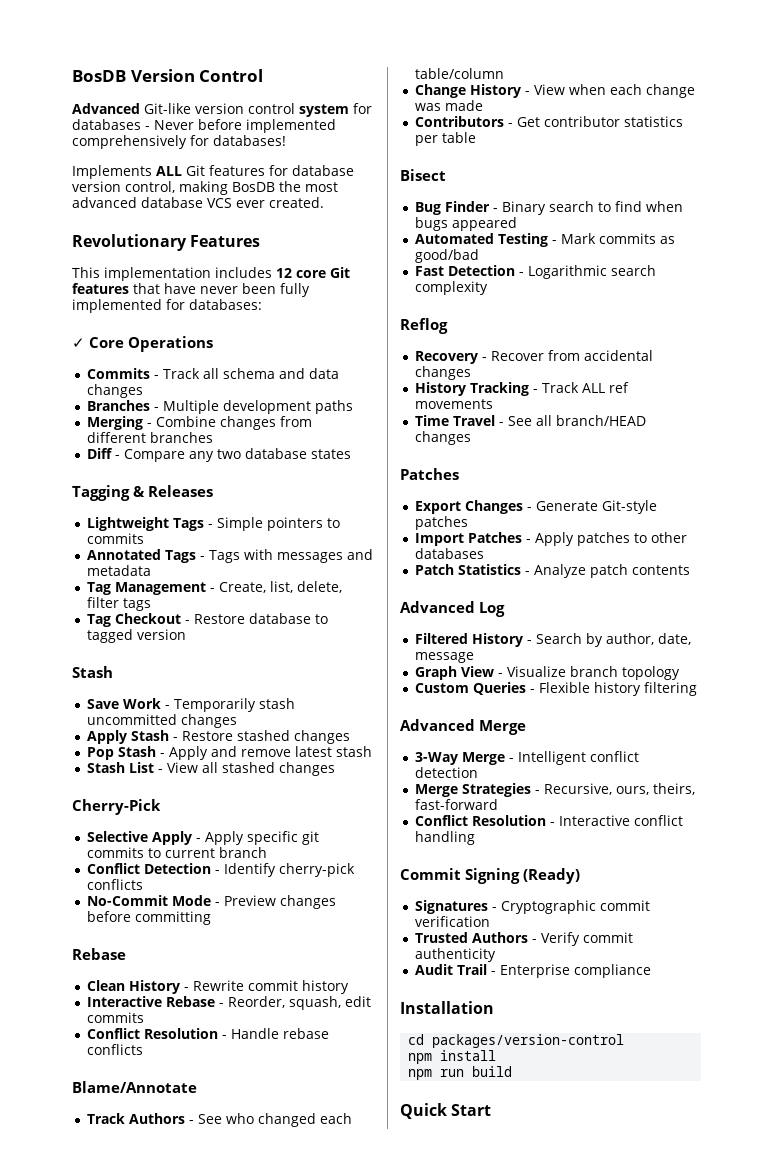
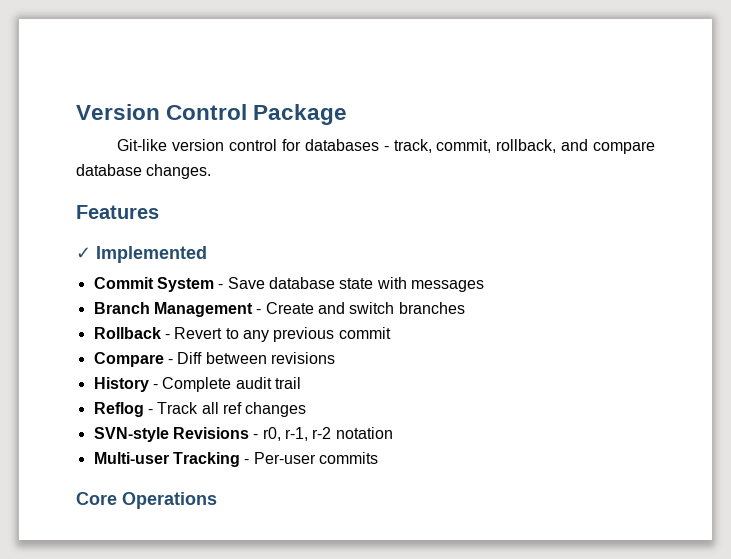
- BosDB Version Control
- Advanced Git-like version control system for databases - Never before implemented comprehensively for databases!
- Implements ALL Git features for database version control, making BosDB the most advanced database VCS ever created.
- Revolutionary Features
- This implementation includes 12 core Git features that have never been fully implemented for databases:
- ✓ Core Operations
- Commits - Track all schema and data changes
- Branches - Multiple development paths
- Merging - Combine changes from different branches
- Diff - Compare any two database states
- Tagging & Releases
- Lightweight Tags - Simple pointers to commits
- Annotated Tags - Tags with messages and metadata
- Tag Management - Create, list, delete, filter tags
- Tag Checkout - Restore database to tagged version
- Stash
- Save Work - Temporarily stash uncommitted changes
- Apply Stash - Restore stashed changes
- Pop Stash - Apply and remove latest stash
- Stash List - View all stashed changes
- Cherry-Pick
- Selective Apply - Apply specific git commits to current branch
- Conflict Detection - Identify cherry-pick conflicts
- No-Commit Mode - Preview changes before committing
- Rebase
- Clean History - Rewrite commit history
- Interactive Rebase - Reorder, squash, edit commits
- Conflict Resolution - Handle rebase conflicts
- Blame/Annotate
- Track Authors - See who changed each table/column
- Change History - View when each change was made
- Contributors - Get contributor statistics per table
- Bisect
- Bug Finder - Binary search to find when bugs appeared
- Automated Testing - Mark commits as good/bad
- Fast Detection - Logarithmic search complexity
- Reflog
- Recovery - Recover from accidental changes
- History Tracking - Track ALL ref movements
- Time Travel - See all branch/HEAD changes
- Patches
- Export Changes - Generate Git-style patches
- Import Patches - Apply patches to other databases
- Patch Statistics - Analyze patch contents
- Advanced Log
- Filtered History - Search by author, date, message
- Graph View - Visualize branch topology
- Custom Queries - Flexible history filtering
- Advanced Merge
- 3-Way Merge - Intelligent conflict detection
- Merge Strategies - Recursive, ours, theirs, fast-forward
- Conflict Resolution - Interactive conflict handling
- Commit Signing (Ready)
- Signatures - Cryptographic commit verification
- Trusted Authors - Verify commit authenticity
- Audit Trail - Enterprise compliance
- Installation
- cd packages/version-control
- npm install
- npm run build
- Quick Start
+ Version Control Package
+ Git-like version control for databases - track, commit, rollback, and compare database changes.
+ Features
+ ✓ Implemented
+ Commit System - Save database state with messages
+ Branch Management - Create and switch branches
+ Rollback - Revert to any previous commit
+ Compare - Diff between revisions
+ History - Complete audit trail
+ Reflog - Track all ref changes
+ SVN-style Revisions - r0, r-1, r-2 notation
+ Multi-user Tracking - Per-user commits
+ Core Operations

